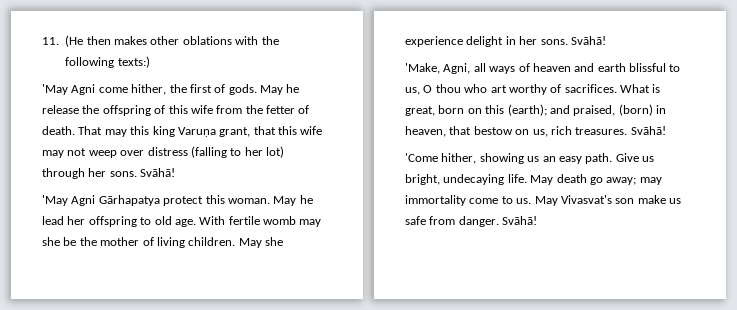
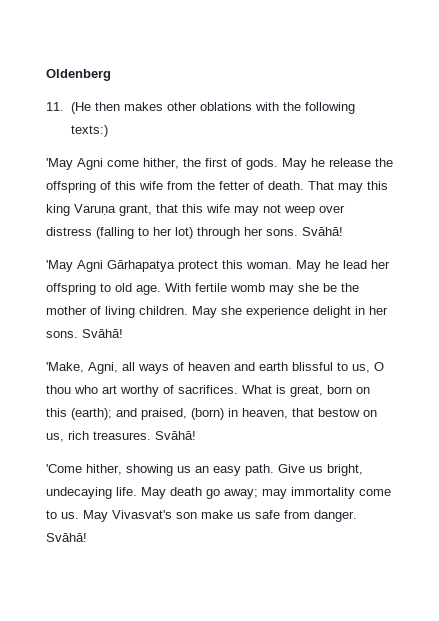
+ Oldenberg

